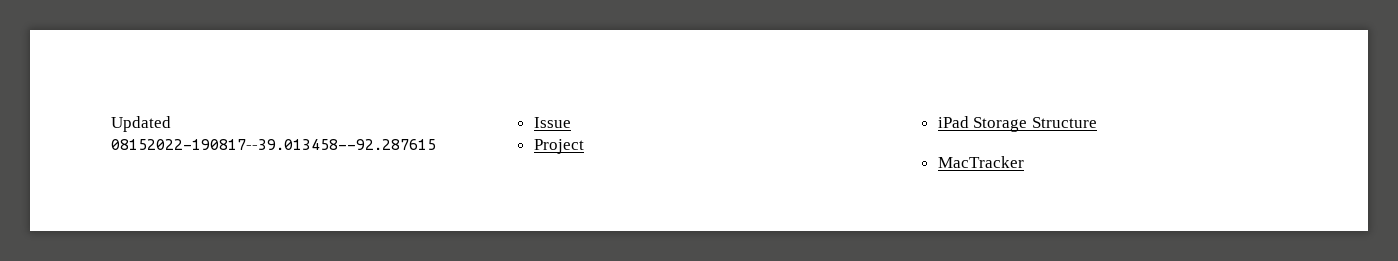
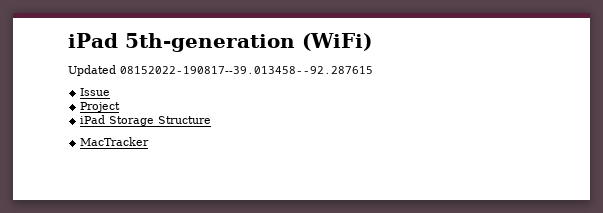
+ iPad 5th-generation (WiFi)

